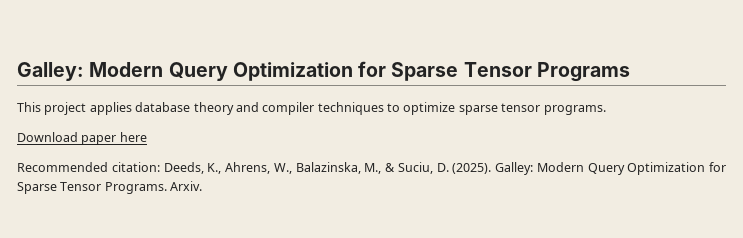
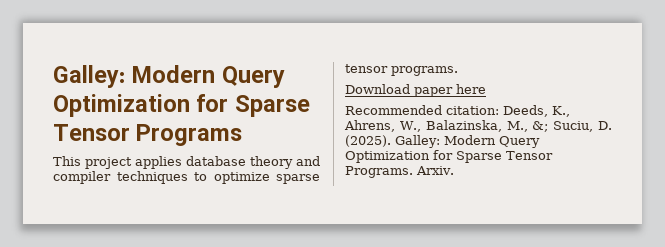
- Recommended citation: Deeds, K., Ahrens, W., Balazinska, M., & Suciu, D. (2025).
+ Recommended citation: Deeds, K., Ahrens, W., Balazinska, M., &; Suciu, D. (2025).

